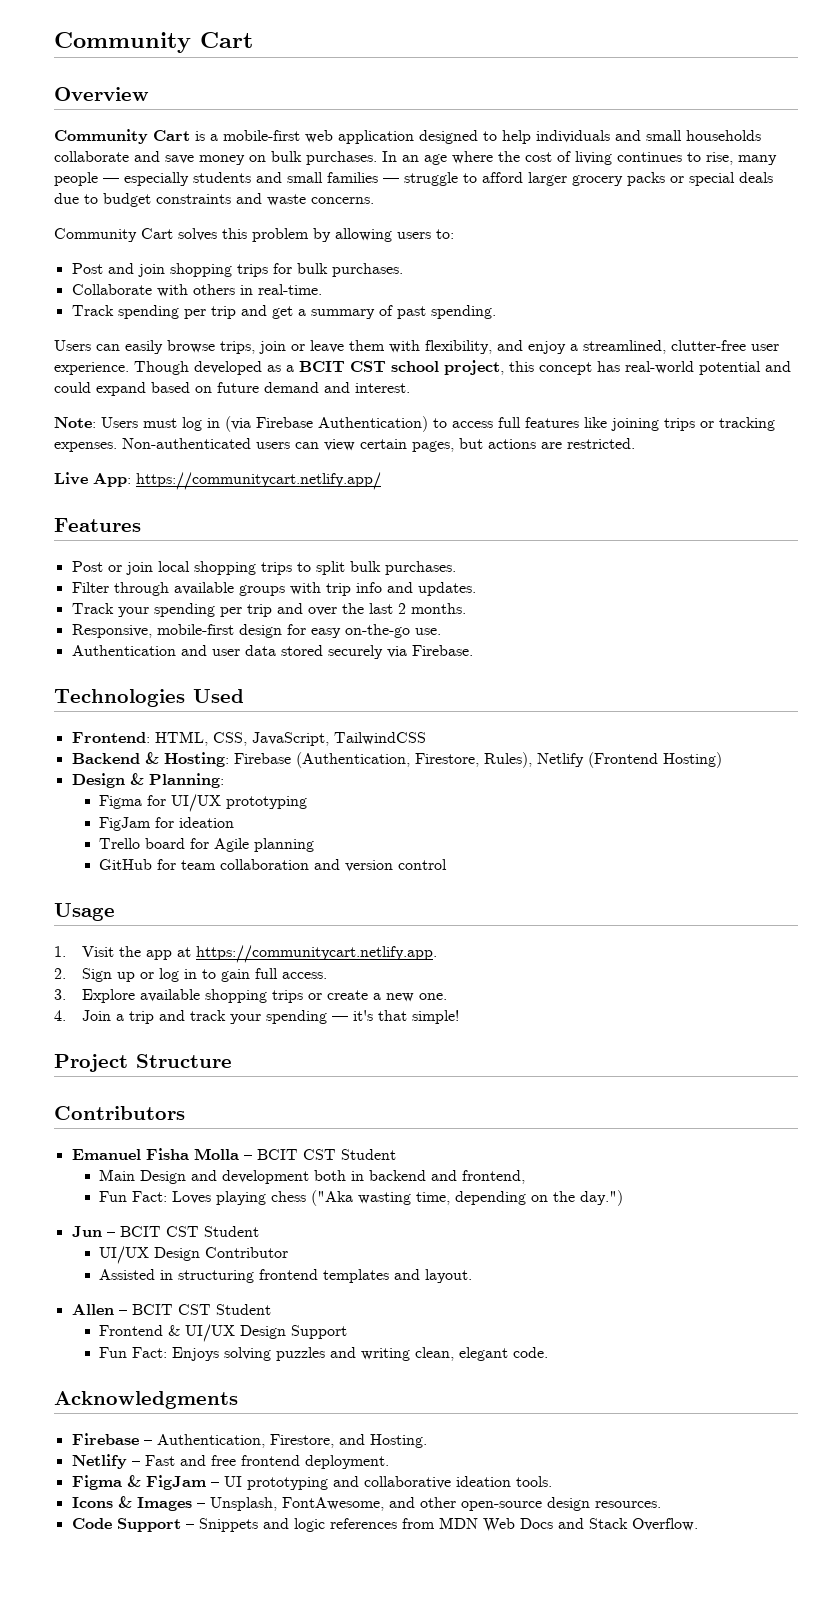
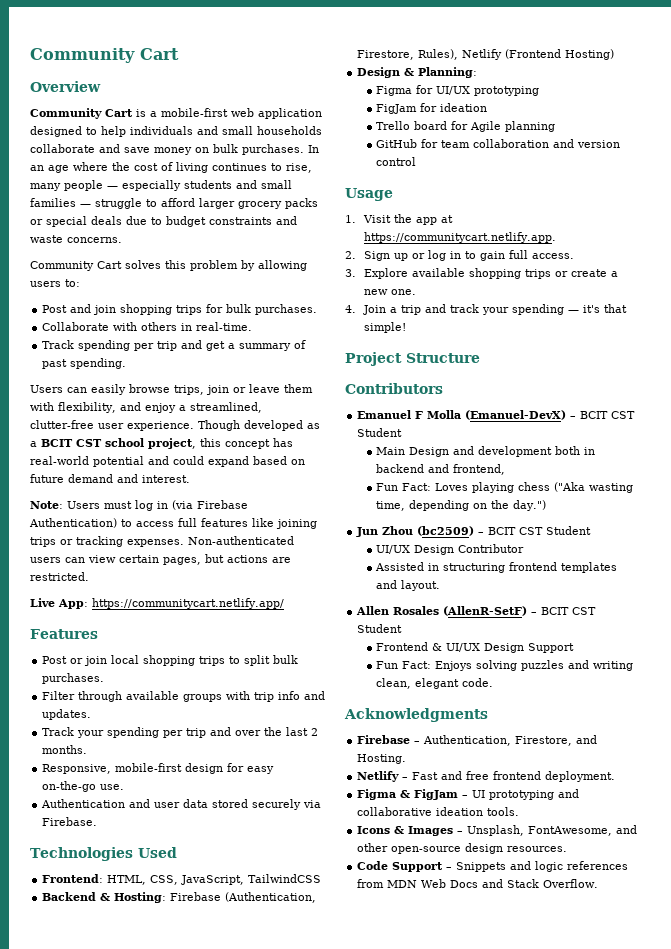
- Emanuel Fisha Molla – BCIT CST Student
+ Emanuel F Molla (Emanuel-DevX) – BCIT CST Student
- Jun – BCIT CST Student
+ Jun Zhou (bc2509) – BCIT CST Student
- Allen – BCIT CST Student
+ Allen Rosales (AllenR-SetF) – BCIT CST Student

